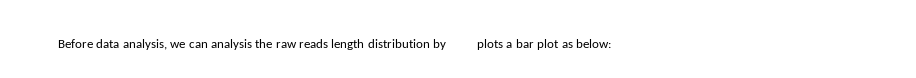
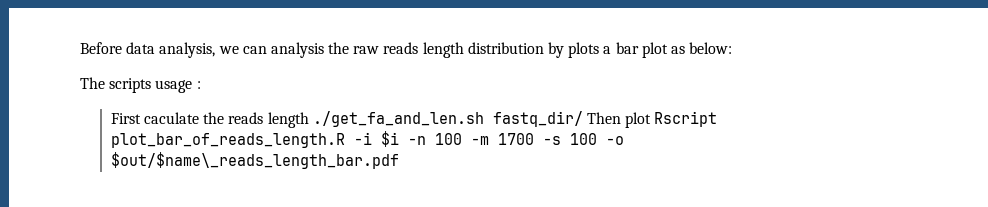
+ The scripts usage :
+ First caculate the reads length ./get_fa_and_len.sh fastq_dir/ Then plot Rscript plot_bar_of_reads_length.R -i $i -n 100 -m 1700 -s 100 -o $out/$name\_reads_length_bar.pdf

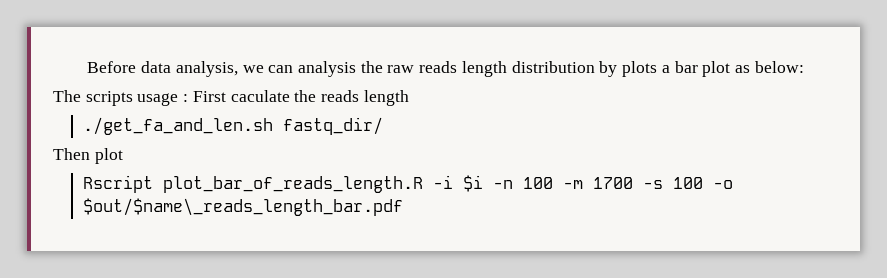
- The scripts usage :
- First caculate the reads length ./get_fa_and_len.sh fastq_dir/ Then plot Rscript plot_bar_of_reads_length.R -i $i -n 100 -m 1700 -s 100 -o $out/$name\_reads_length_bar.pdf
+ The scripts usage : First caculate the reads length
+ ./get_fa_and_len.sh fastq_dir/
+ Then plot
+ Rscript plot_bar_of_reads_length.R -i $i -n 100 -m 1700 -s 100 -o $out/$name\_reads_length_bar.pdf

